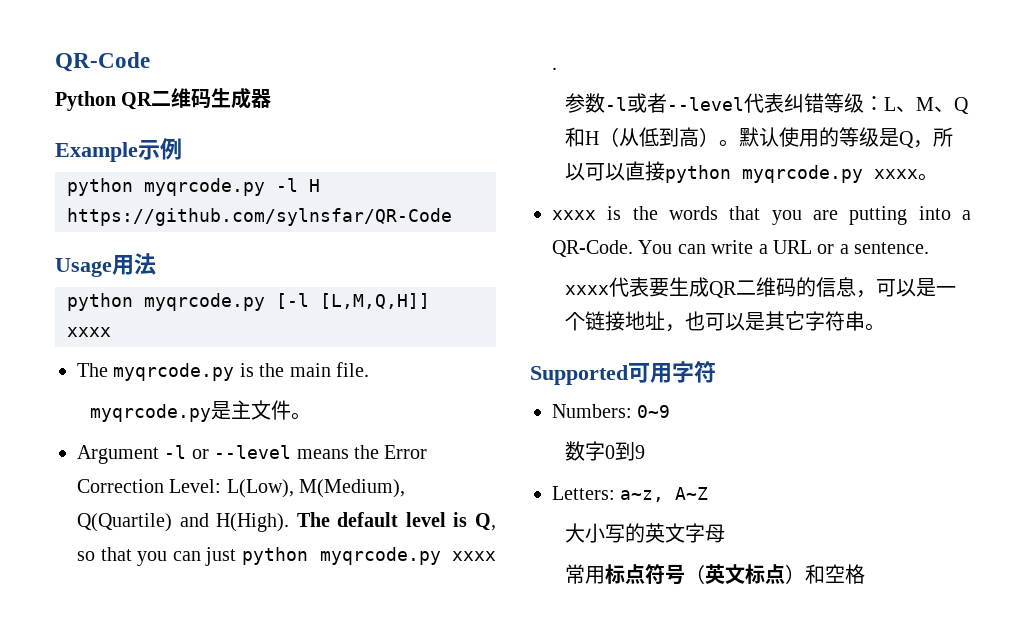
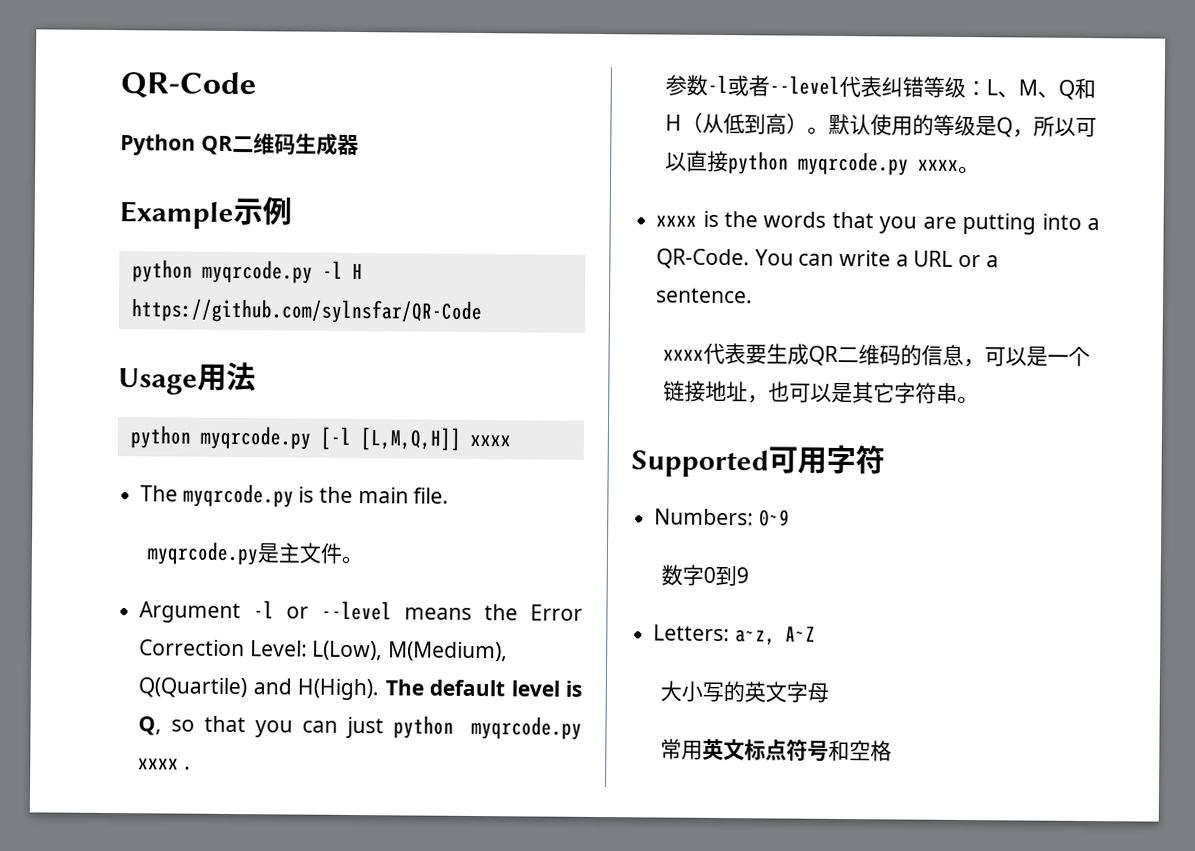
- 常用标点符号（英文标点）和空格
+ 常用英文标点符号和空格

